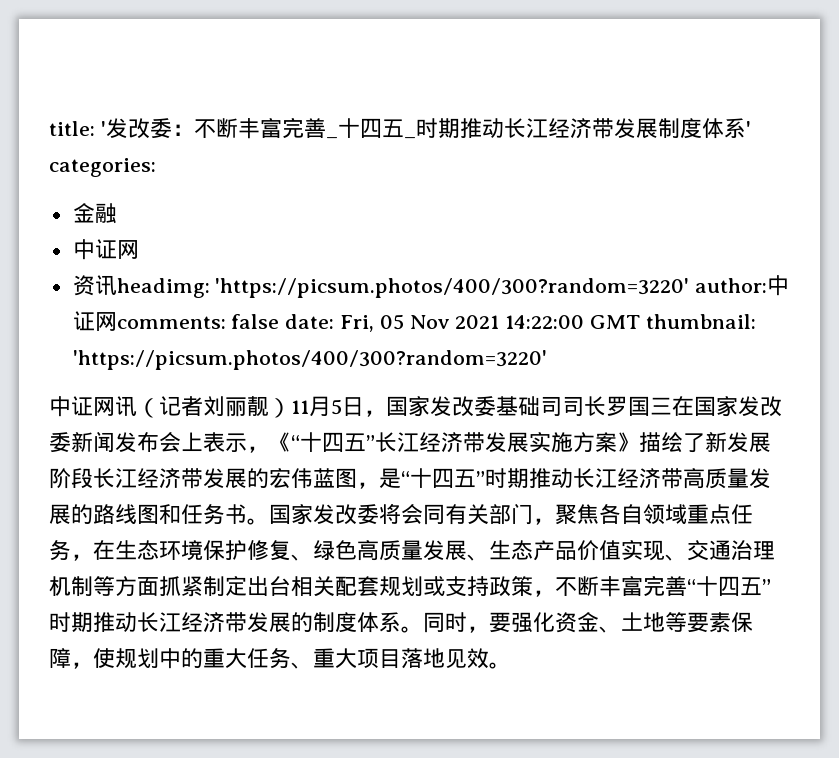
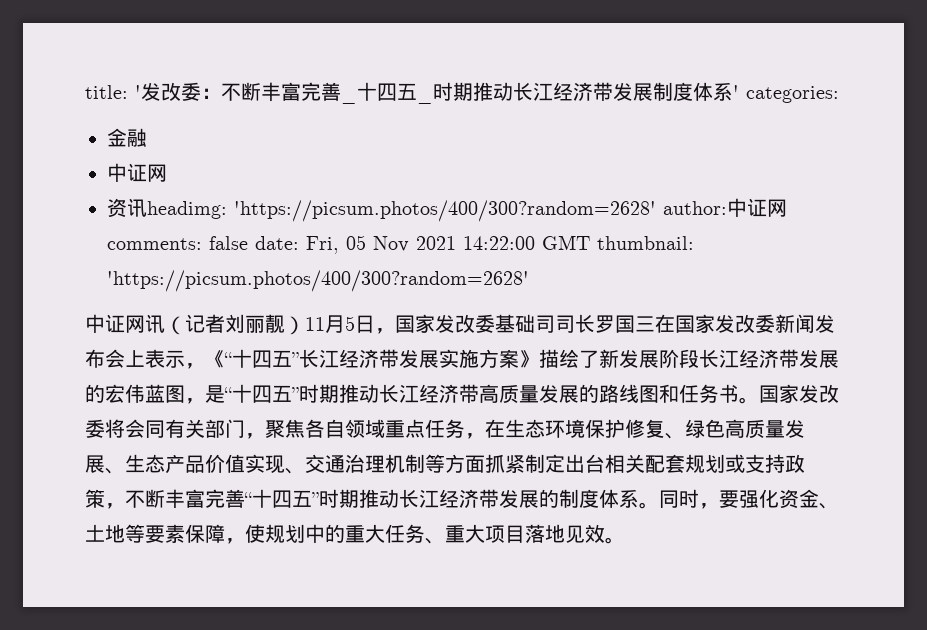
- 资讯headimg: 'https://picsum.photos/400/300?random=3220' author:中证网comments: false date: Fri, 05 Nov 2021 14:22:00 GMT thumbnail: 'https://picsum.photos/400/300?random=3220'
+ 资讯headimg: 'https://picsum.photos/400/300?random=2628' author:中证网comments: false date: Fri, 05 Nov 2021 14:22:00 GMT thumbnail: 'https://picsum.photos/400/300?random=2628'

